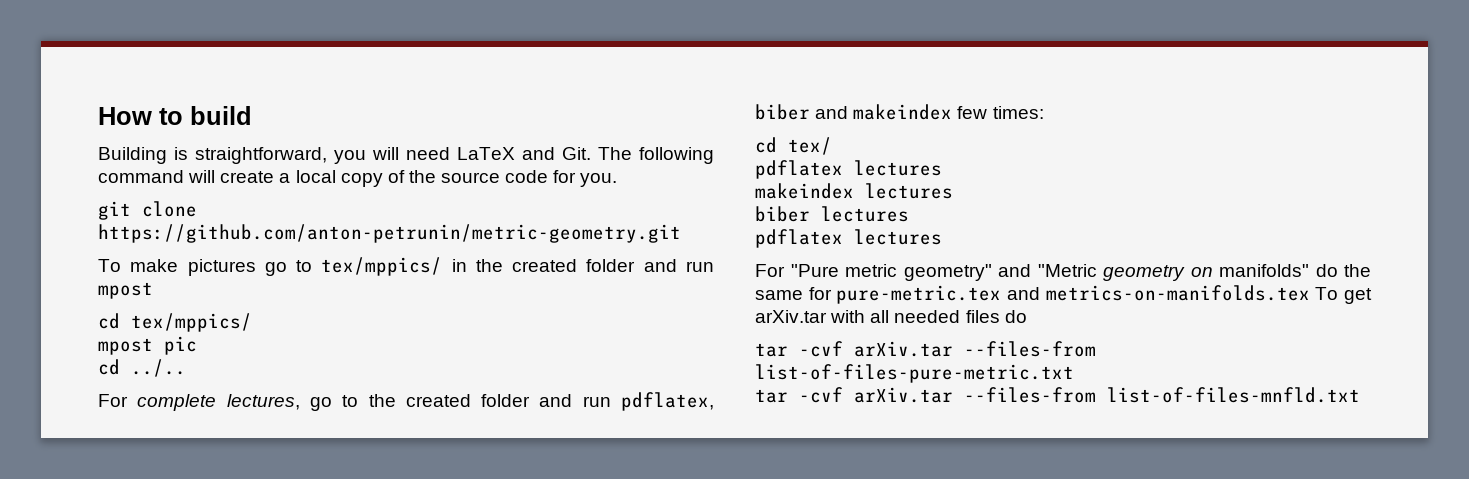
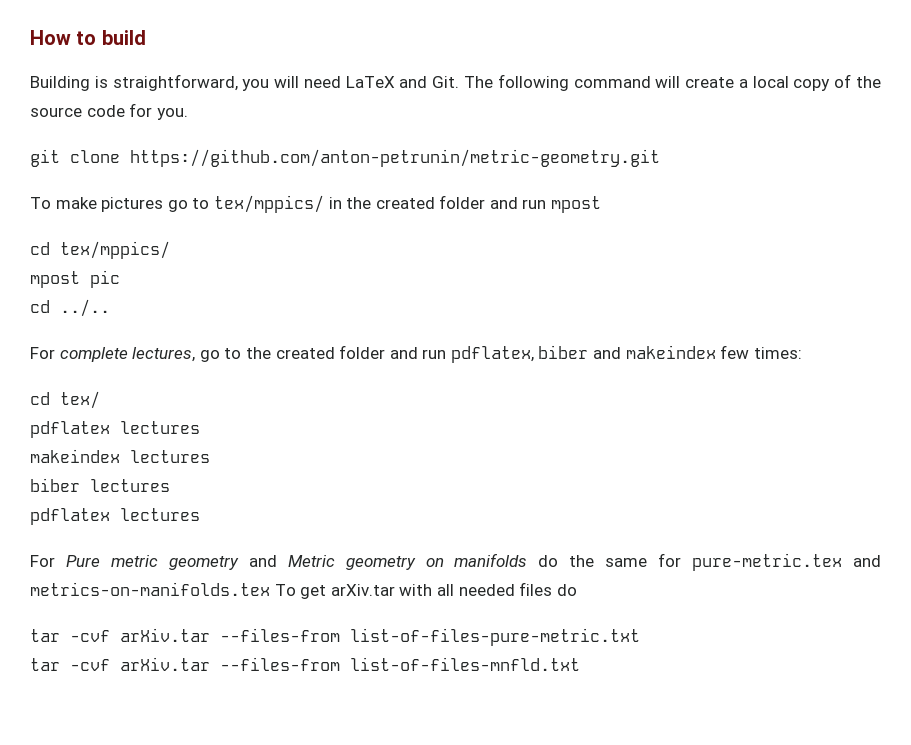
- For "Pure metric geometry" and "Metric geometry on manifolds" do the same for pure-metric.tex and metrics-on-manifolds.tex To get arXiv.tar with all needed files do
+ For Pure metric geometry and Metric geometry on manifolds do the same for pure-metric.tex and metrics-on-manifolds.tex To get arXiv.tar with all needed files do

